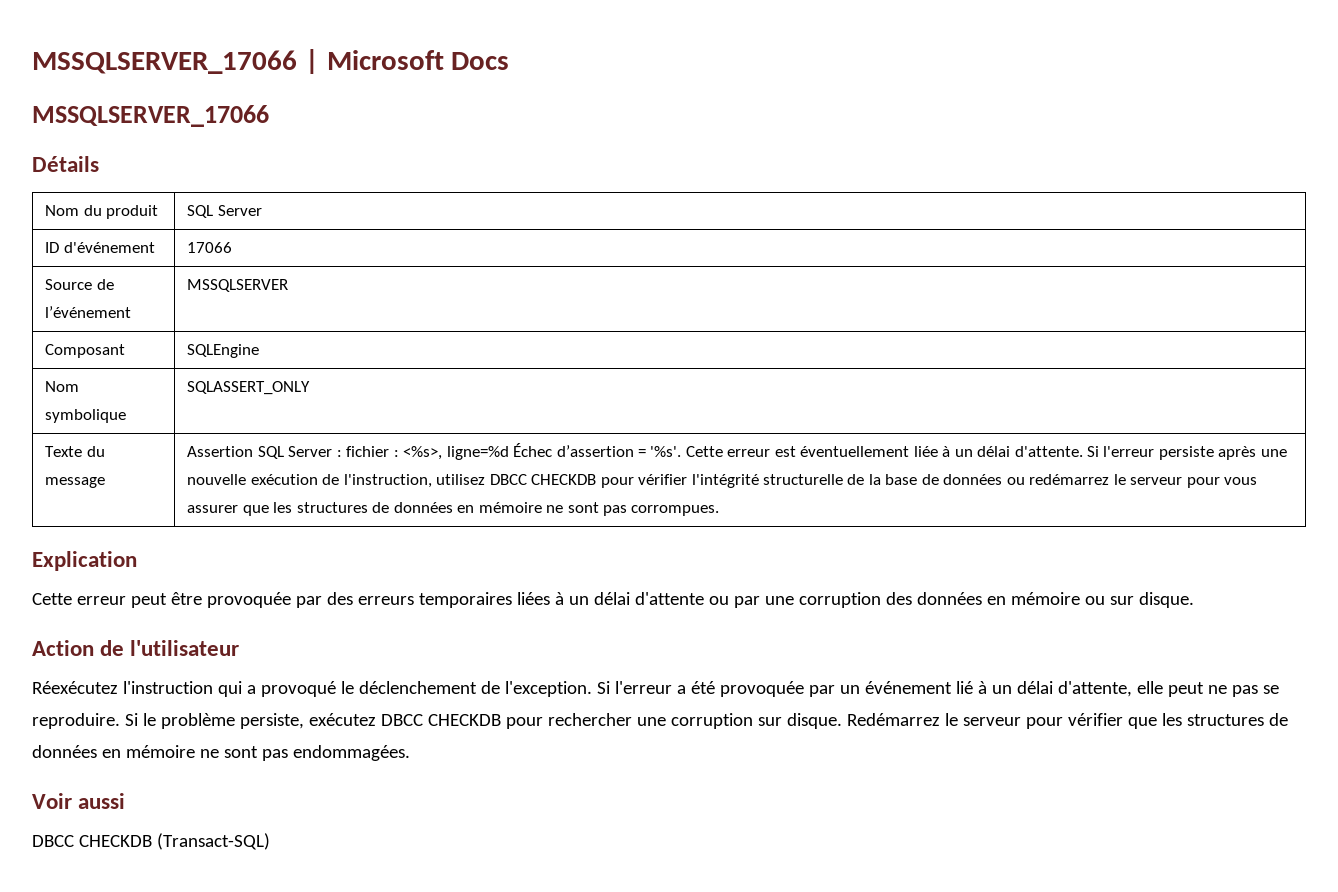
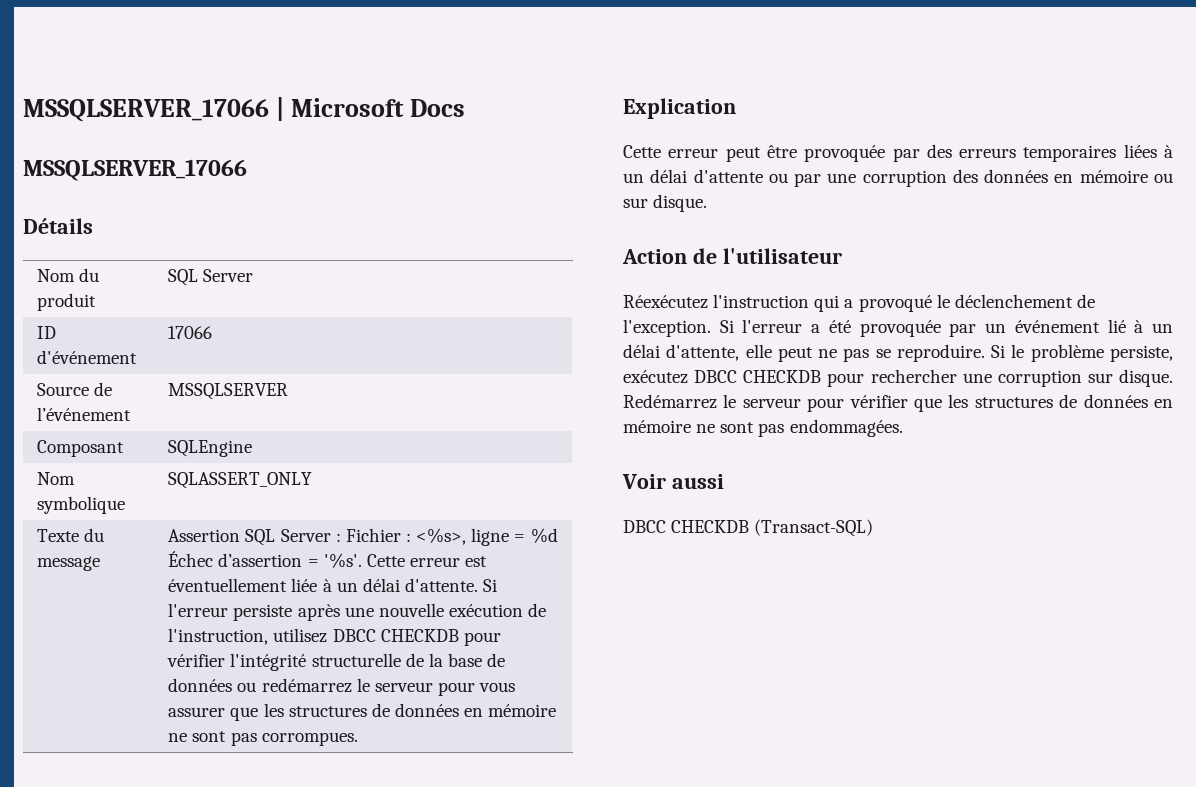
- Assertion SQL Server : fichier : <%s>, ligne=%d Échec d’assertion = '%s'.
+ Assertion SQL Server : Fichier : <%s>, ligne = %d Échec d’assertion = '%s'.

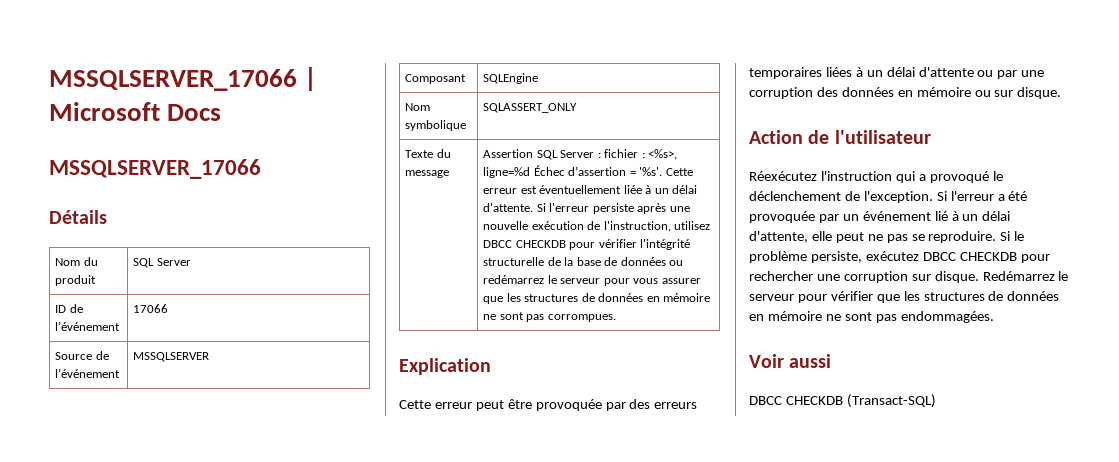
- ID d'événement | 17066
+ ID de l’événement | 17066
- Assertion SQL Server : Fichier : <%s>, ligne = %d Échec d’assertion = '%s'.
+ Assertion SQL Server : fichier : <%s>, ligne=%d Échec d’assertion = '%s'.

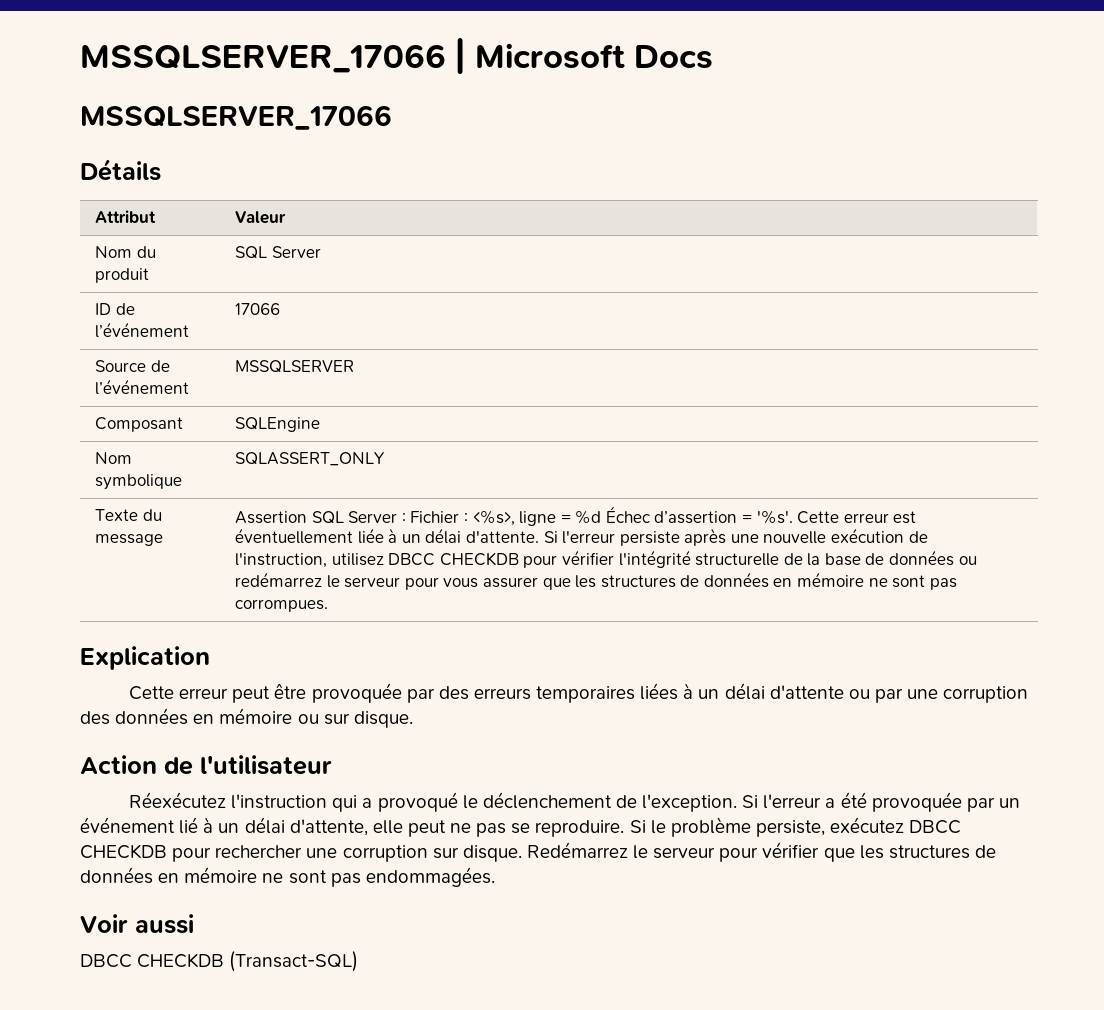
+ Attribut | Valeur
- Assertion SQL Server : fichier : <%s>, ligne=%d Échec d’assertion = '%s'.
+ Assertion SQL Server : Fichier : <%s>, ligne = %d Échec d’assertion = '%s'.

